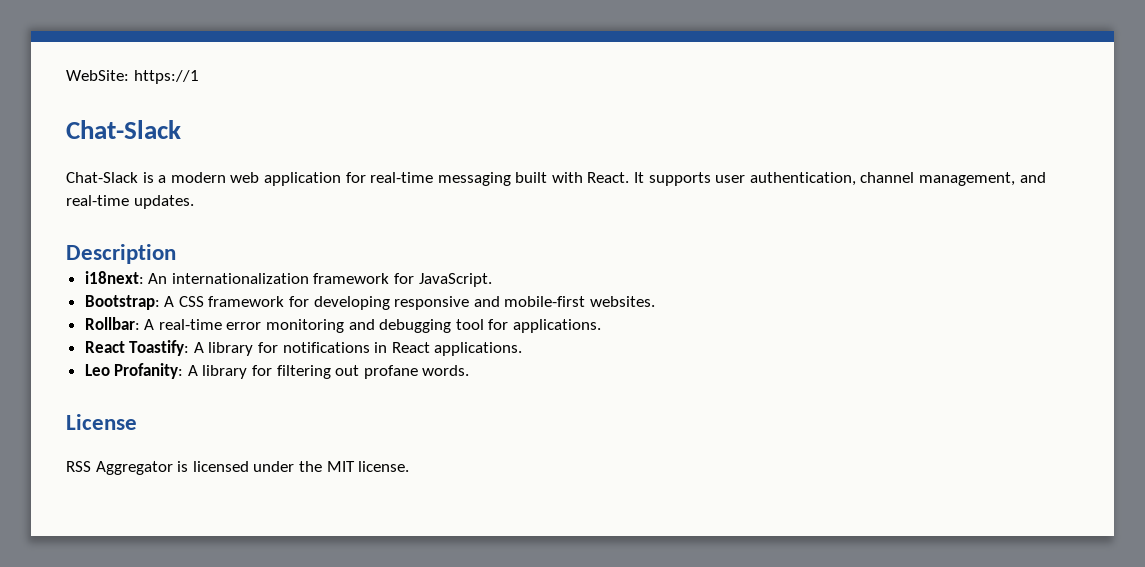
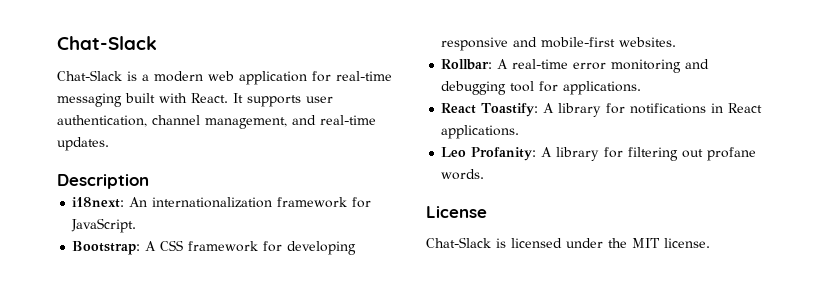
- WebSite: https://1
- RSS Aggregator is licensed under the MIT license.
+ Chat-Slack is licensed under the MIT license.

